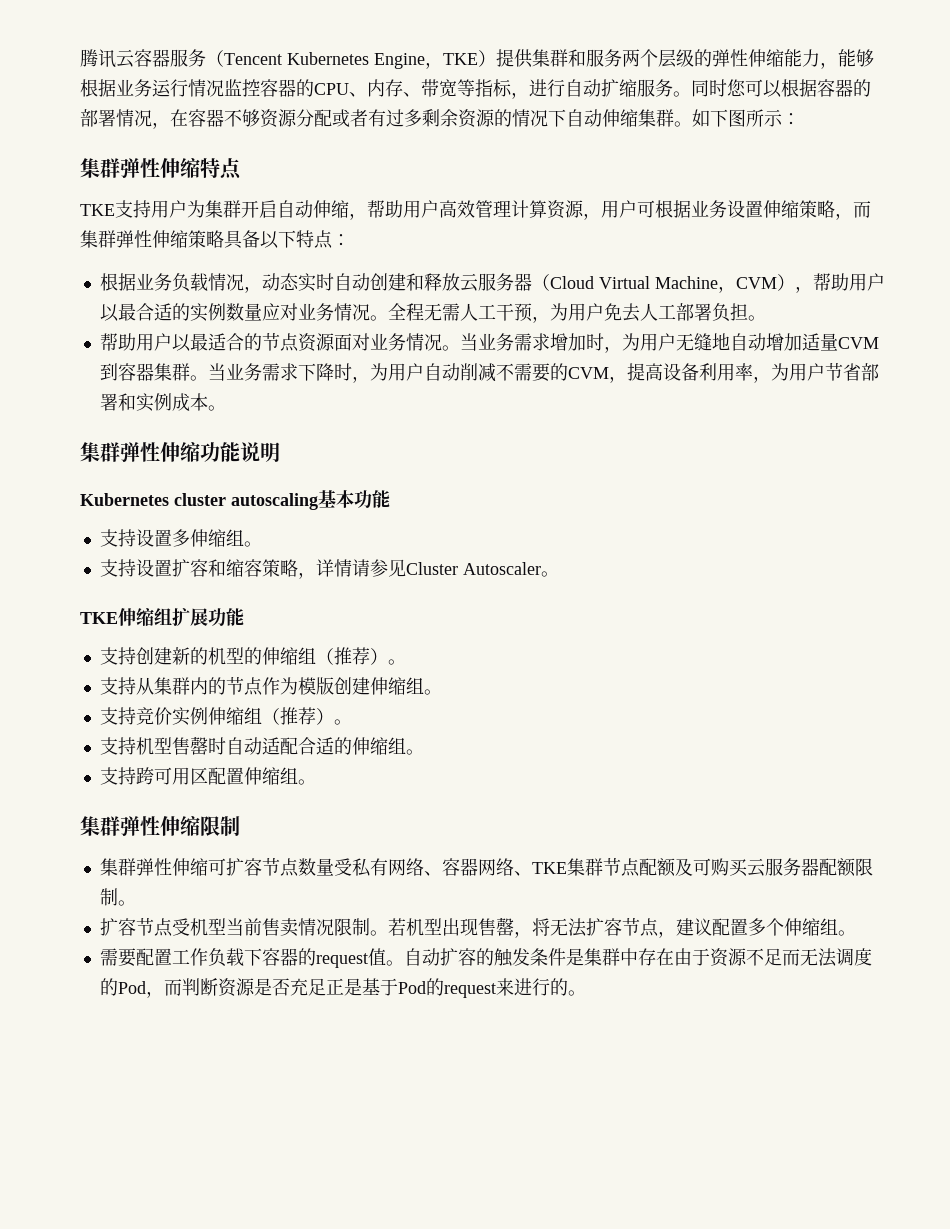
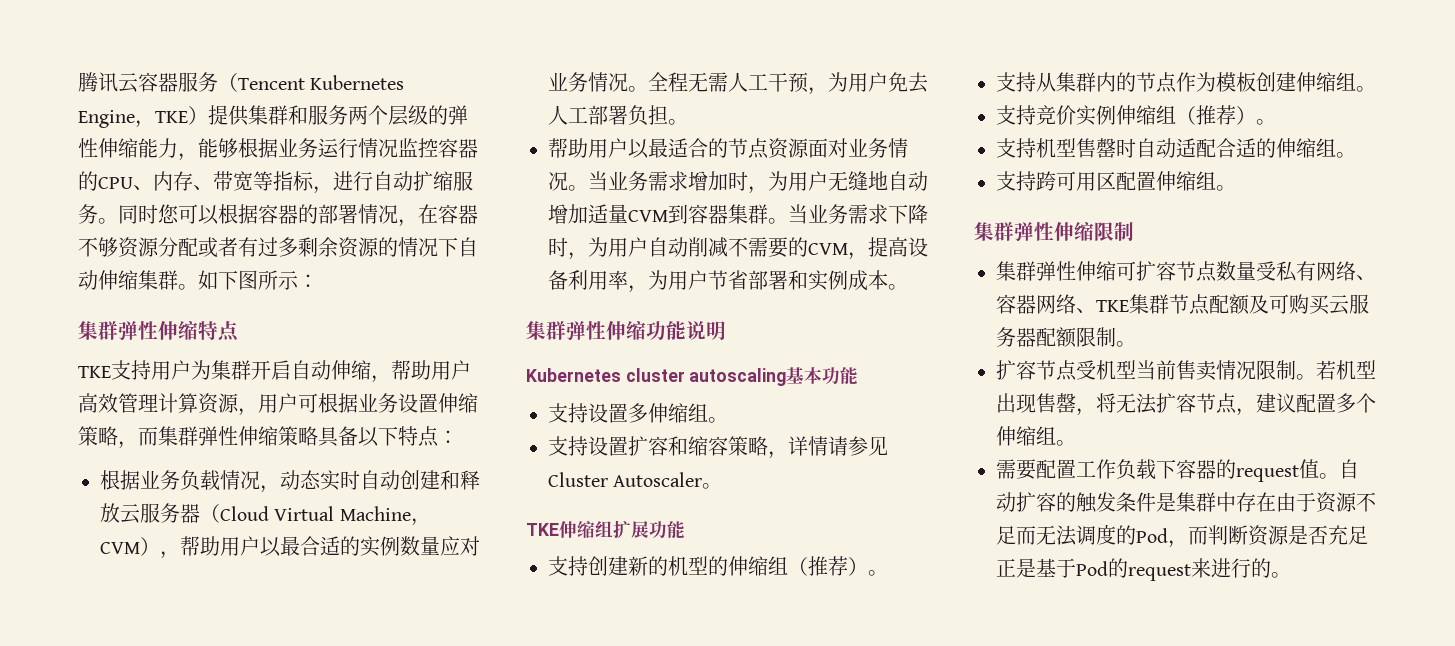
- 支持从集群内的节点作为模版创建伸缩组。
+ 支持从集群内的节点作为模板创建伸缩组。

